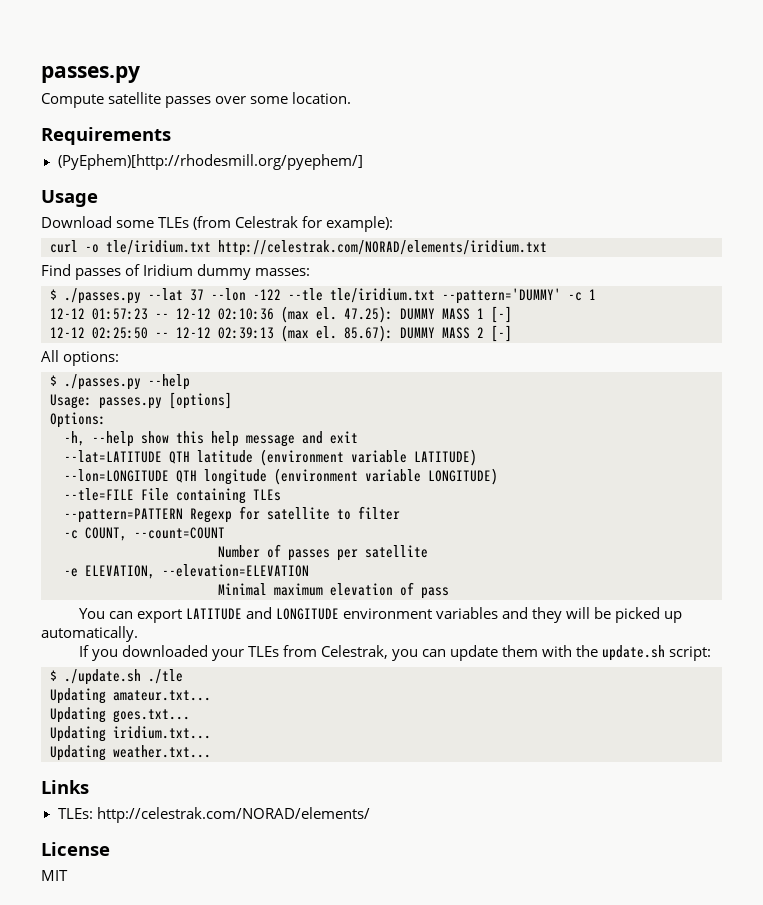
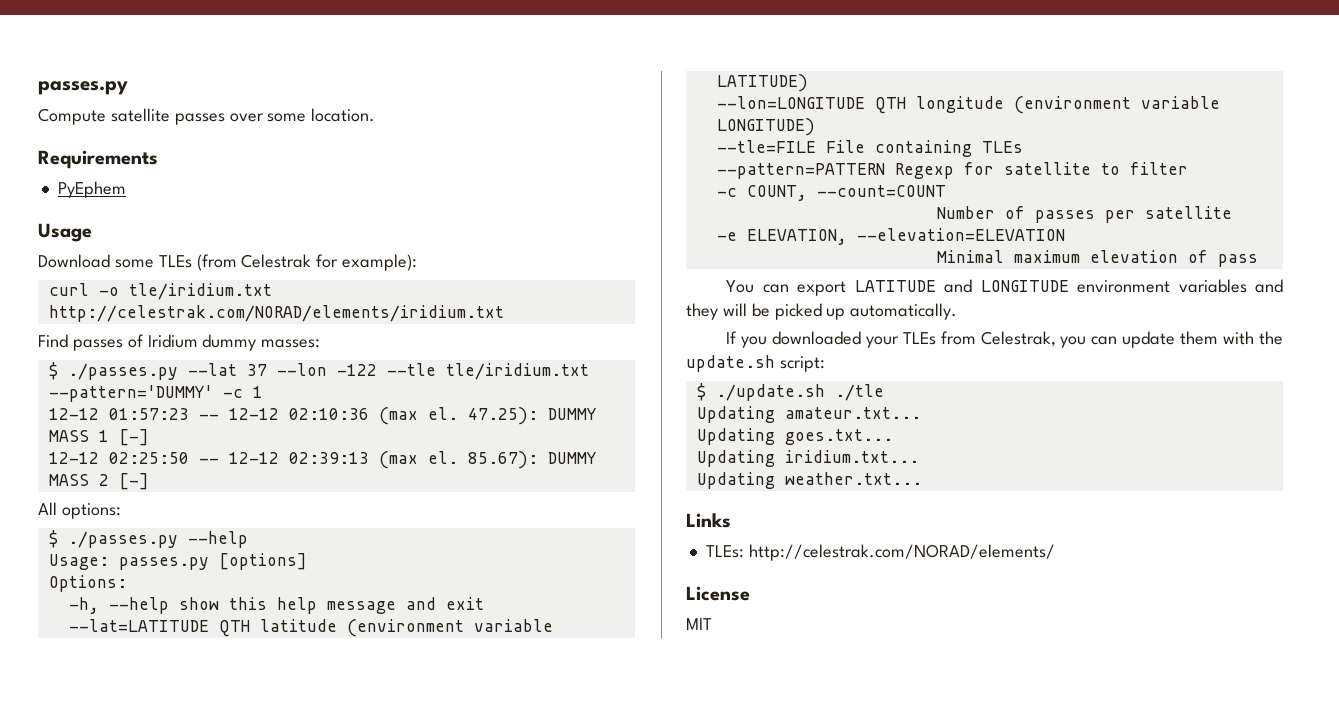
- (PyEphem)[http://rhodesmill.org/pyephem/]
+ PyEphem

